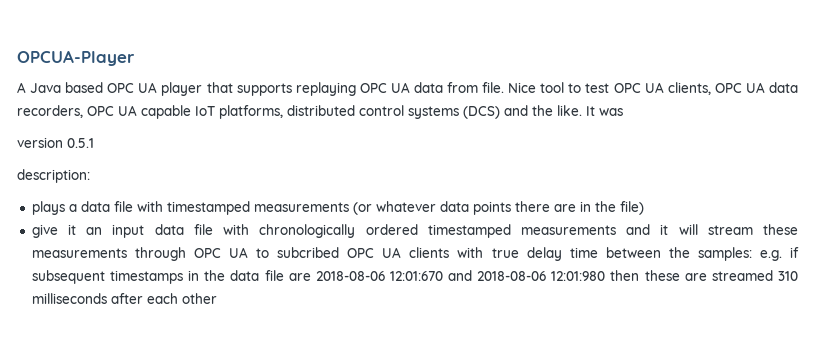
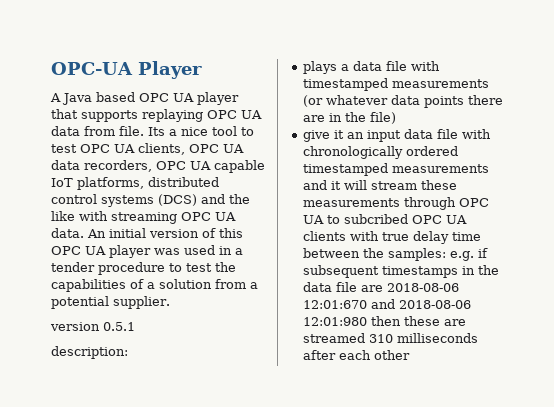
- OPCUA-Player
+ OPC-UA Player
- Nice tool to test OPC UA clients, OPC UA data recorders, OPC UA capable IoT platforms, distributed control systems (DCS) and the like. It was
+ Its a nice tool to test OPC UA clients, OPC UA data recorders, OPC UA capable IoT platforms, distributed control systems (DCS) and the like with streaming OPC UA data. An initial version of this OPC UA player was used in a tender procedure to test the capabilities of a solution from a potential supplier.

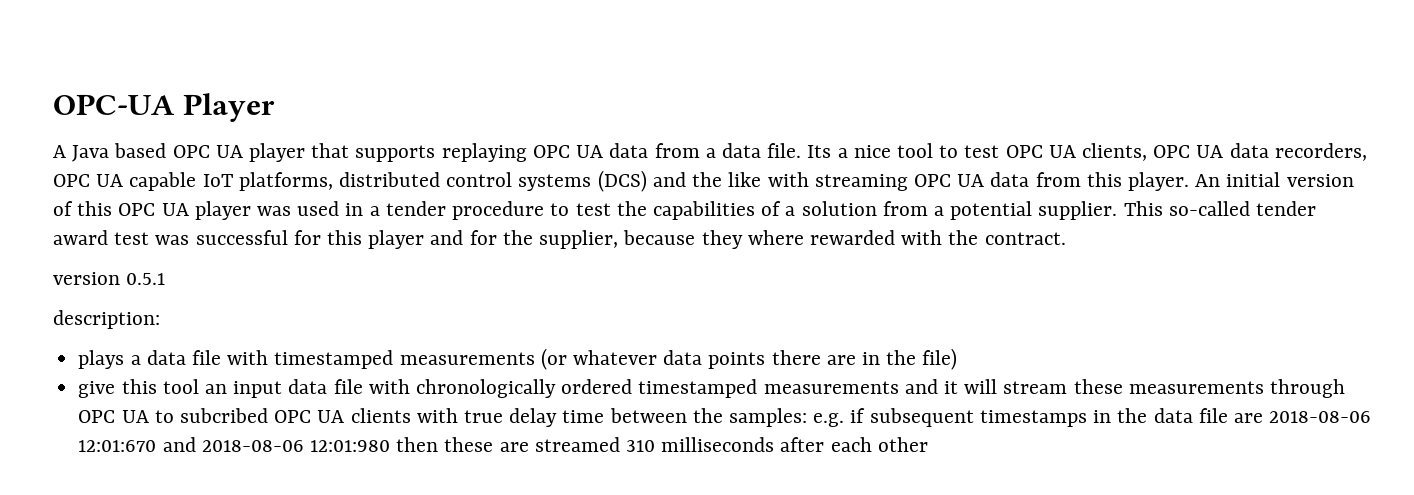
- A Java based OPC UA player that supports replaying OPC UA data from file.
+ A Java based OPC UA player that supports replaying OPC UA data from a data file.
- Its a nice tool to test OPC UA clients, OPC UA data recorders, OPC UA capable IoT platforms, distributed control systems (DCS) and the like with streaming OPC UA data.
+ Its a nice tool to test OPC UA clients, OPC UA data recorders, OPC UA capable IoT platforms, distributed control systems (DCS) and the like with streaming OPC UA data from this player.
+ This so-called tender award test was successful for this player and for the supplier, because they where rewarded with the contract.
- give it an input data file with chronologically ordered timestamped measurements and it will stream these measurements through OPC UA to subcribed OPC UA clients with true delay time between the samples: e.g. if subsequent timestamps in the data file are 2018-08-06 12:01:670 and 2018-08-06 12:01:980 then these are streamed 310 milliseconds after each other
+ give this tool an input data file with chronologically ordered timestamped measurements and it will stream these measurements through OPC UA to subcribed OPC UA clients with true delay time between the samples: e.g. if subsequent timestamps in the data file are 2018-08-06 12:01:670 and 2018-08-06 12:01:980 then these are streamed 310 milliseconds after each other

